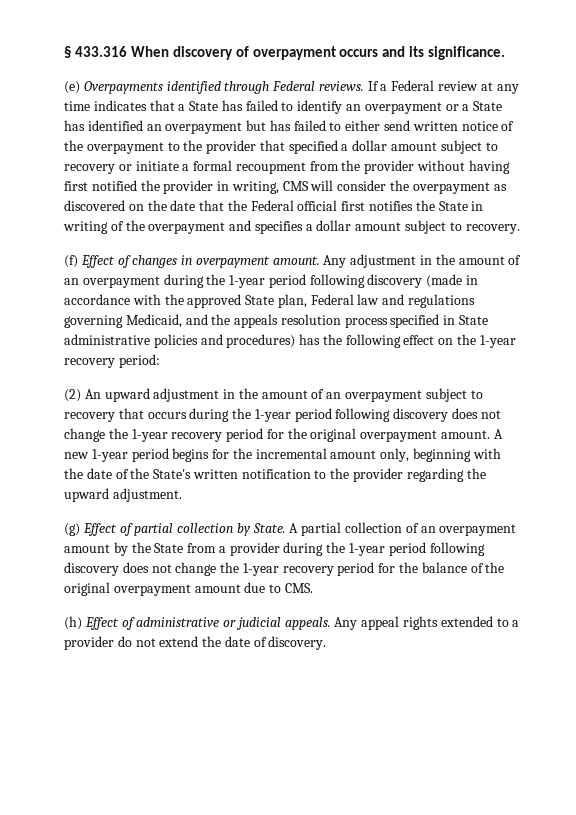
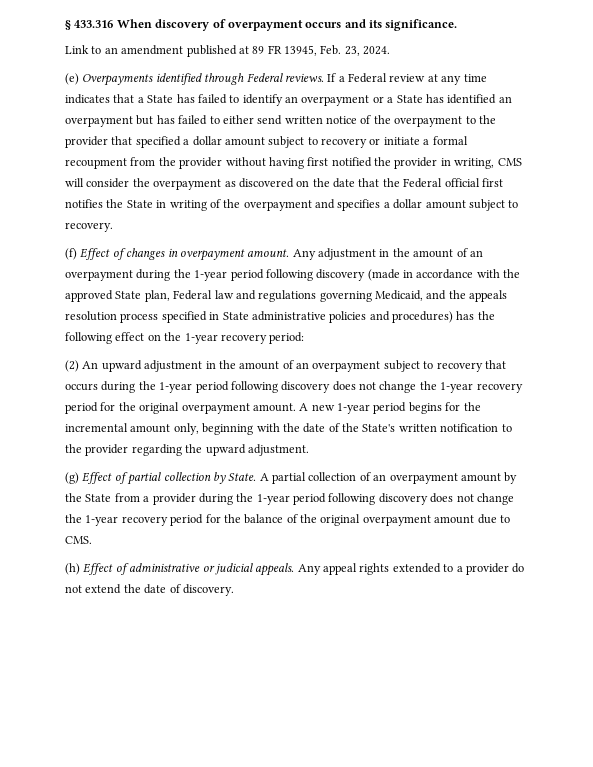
+ Link to an amendment published at 89 FR 13945, Feb. 23, 2024.

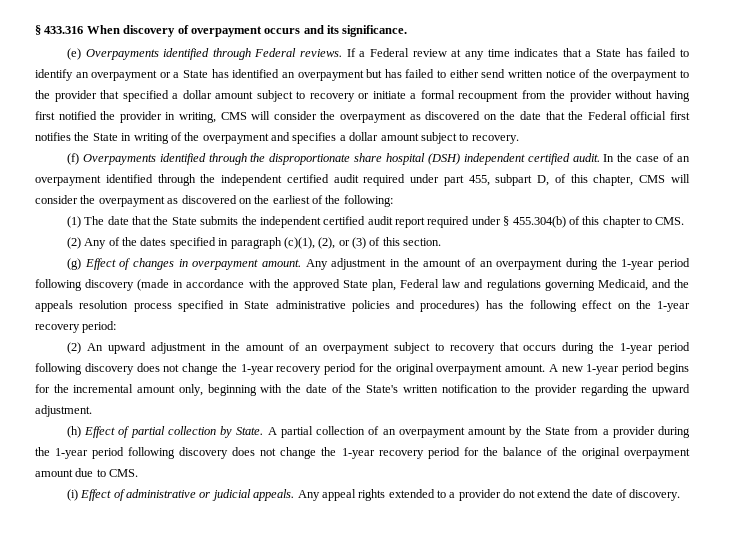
- Link to an amendment published at 89 FR 13945, Feb. 23, 2024.
- (f) Effect of changes in overpayment amount.
+ (f) Overpayments identified through the disproportionate share hospital (DSH) independent certified audit. In the case of an overpayment identified through the independent certified audit required under part 455, subpart D, of this chapter, CMS will consider the overpayment as discovered on the earliest of the following:
+ (1) The date that the State submits the independent certified audit report required under § 455.304(b) of this chapter to CMS.
+ (2) Any of the dates specified in paragraph (c)(1), (2), or (3) of this section.
+ (g) Effect of changes in overpayment amount.
- (g) Effect of partial collection by State.
+ (h) Effect of partial collection by State.
- (h) Effect of administrative or judicial appeals.
+ (i) Effect of administrative or judicial appeals.

